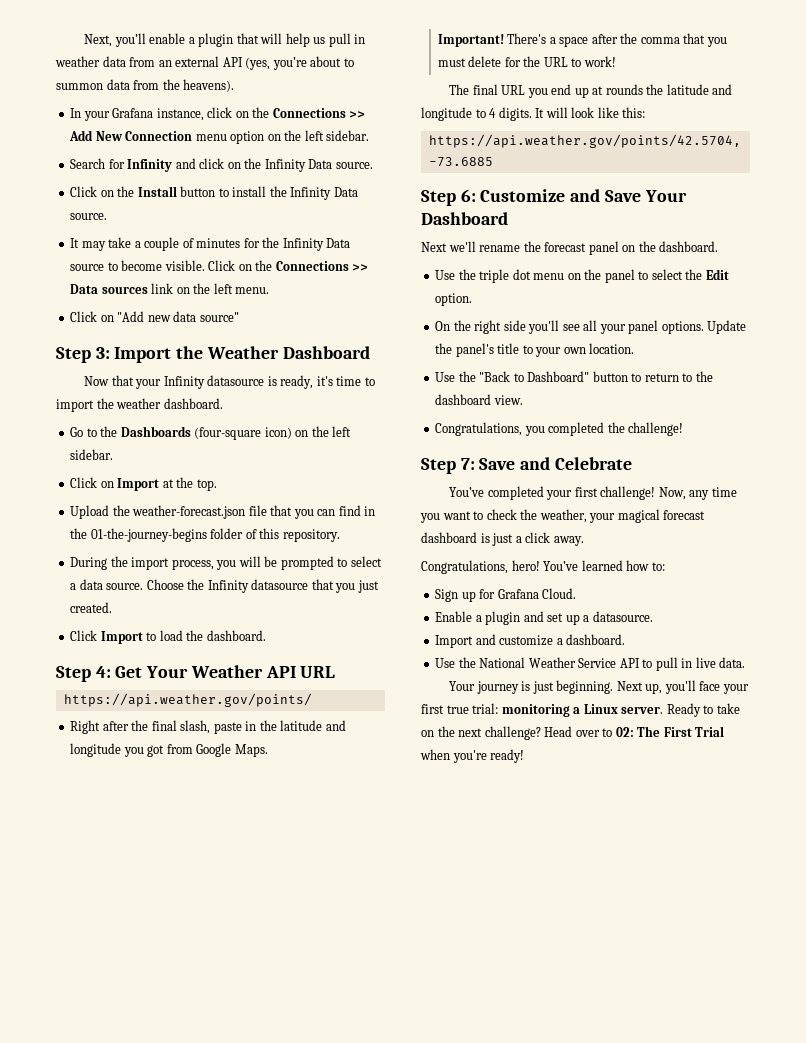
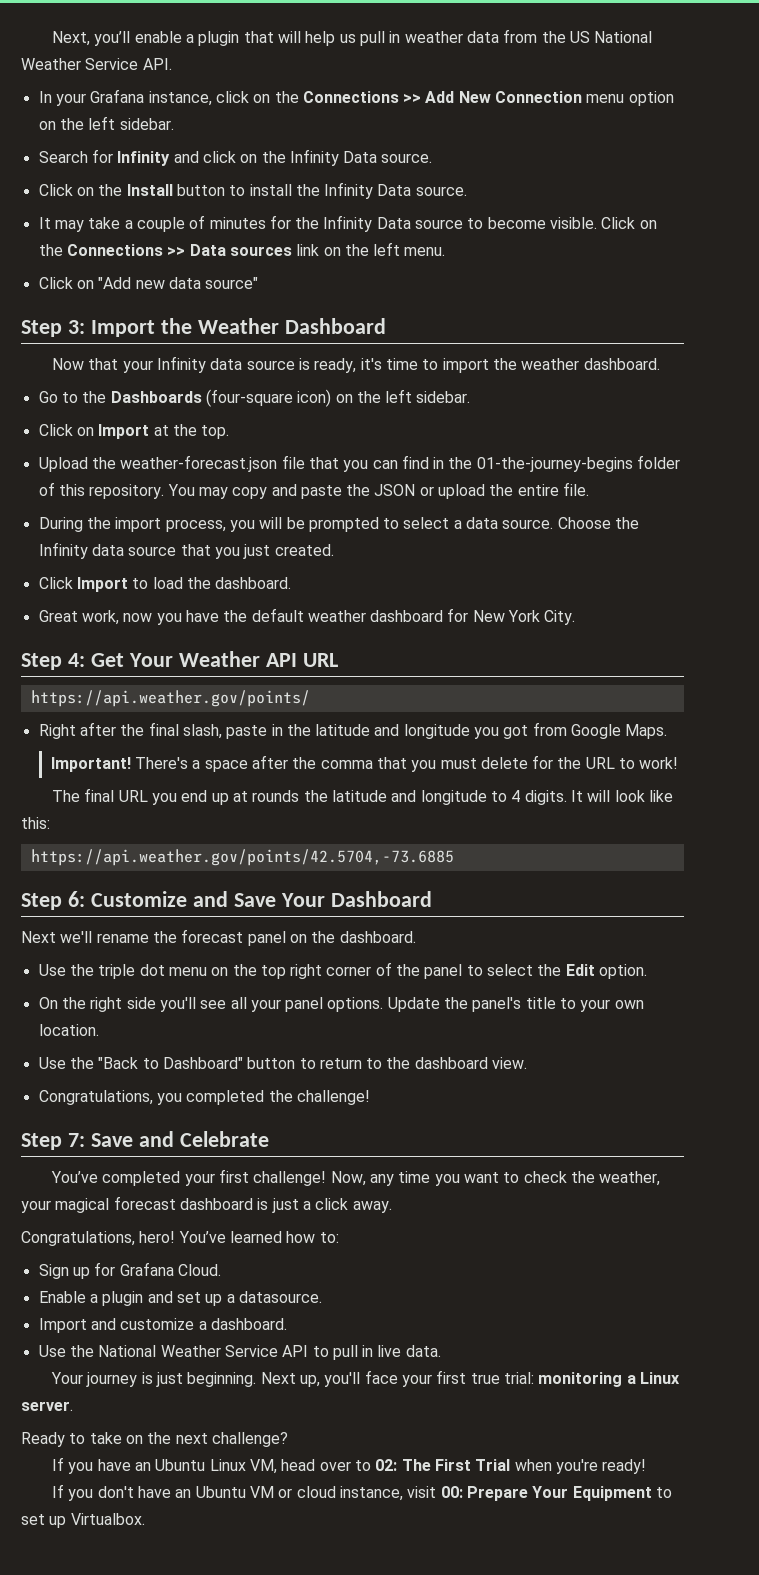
- Next, you’ll enable a plugin that will help us pull in weather data from an external API (yes, you’re about to summon data from the heavens).
+ Next, you’ll enable a plugin that will help us pull in weather data from the US National Weather Service API.
- Now that your Infinity datasource is ready, it's time to import the weather dashboard.
+ Now that your Infinity data source is ready, it's time to import the weather dashboard.
+ You may copy and paste the JSON or upload the entire file.
- Choose the Infinity datasource that you just created.
+ Choose the Infinity data source that you just created.
+ Great work, now you have the default weather dashboard for New York City.
- Use the triple dot menu on the panel to select the Edit option.
+ Use the triple dot menu on the top right corner of the panel to select the Edit option.
- Next up, you'll face your first true trial: monitoring a Linux server. Ready to take on the next challenge? Head over to 02: The First Trial when you're ready!
+ Next up, you'll face your first true trial: monitoring a Linux server.
+ Ready to take on the next challenge?
+ If you have an Ubuntu Linux VM, head over to 02: The First Trial when you're ready!
+ If you don't have an Ubuntu VM or cloud instance, visit 00: Prepare Your Equipment to set up Virtualbox.

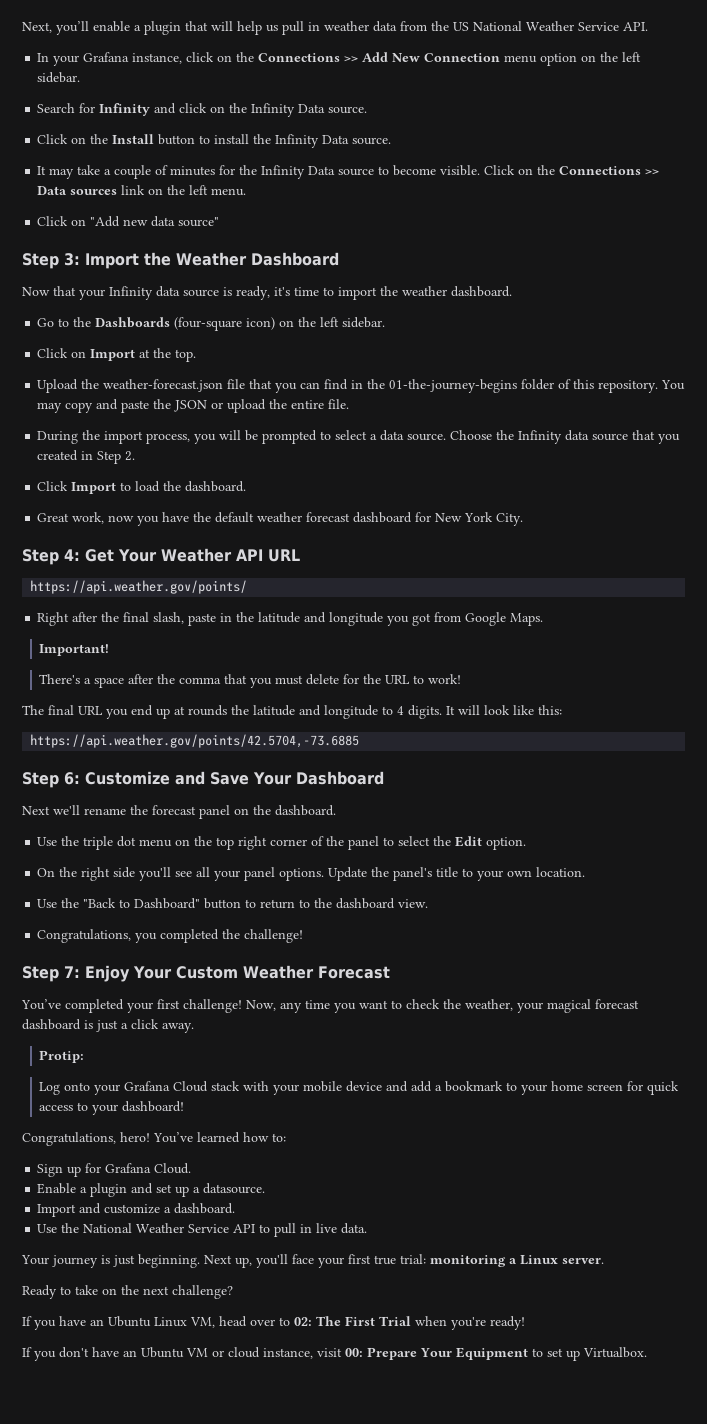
- Choose the Infinity data source that you just created.
+ Choose the Infinity data source that you created in Step 2.
- Great work, now you have the default weather dashboard for New York City.
+ Great work, now you have the default weather forecast dashboard for New York City.
- Important! There's a space after the comma that you must delete for the URL to work!
+ Important!
+ There's a space after the comma that you must delete for the URL to work!
- Step 7: Save and Celebrate
+ Step 7: Enjoy Your Custom Weather Forecast
+ Protip:
+ Log onto your Grafana Cloud stack with your mobile device and add a bookmark to your home screen for quick access to your dashboard!

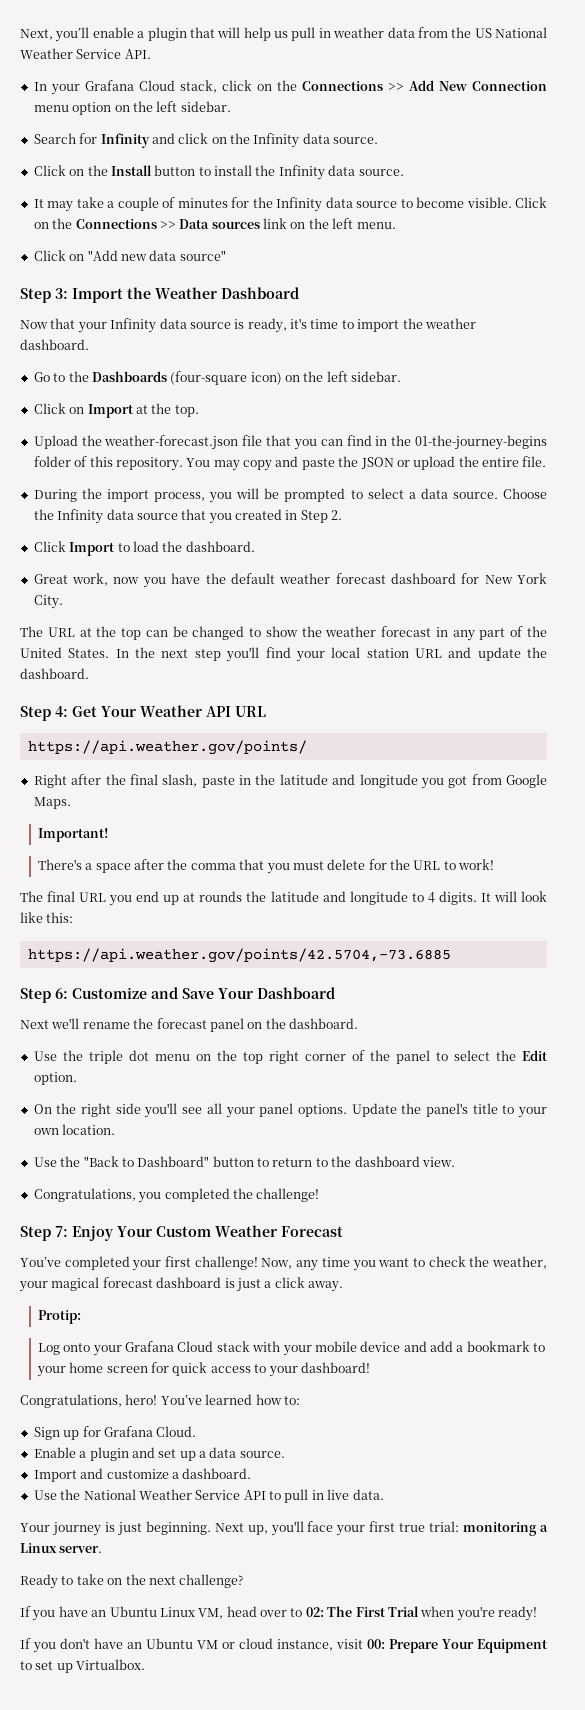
- In your Grafana instance, click on the Connections >> Add New Connection menu option on the left sidebar.
+ In your Grafana Cloud stack, click on the Connections >> Add New Connection menu option on the left sidebar.
- Search for Infinity and click on the Infinity Data source.
+ Search for Infinity and click on the Infinity data source.
- Click on the Install button to install the Infinity Data source.
+ Click on the Install button to install the Infinity data source.
- It may take a couple of minutes for the Infinity Data source to become visible.
+ It may take a couple of minutes for the Infinity data source to become visible.
+ The URL at the top can be changed to show the weather forecast in any part of the United States. In the next step you'll find your local station URL and update the dashboard.
- Enable a plugin and set up a datasource.
+ Enable a plugin and set up a data source.

